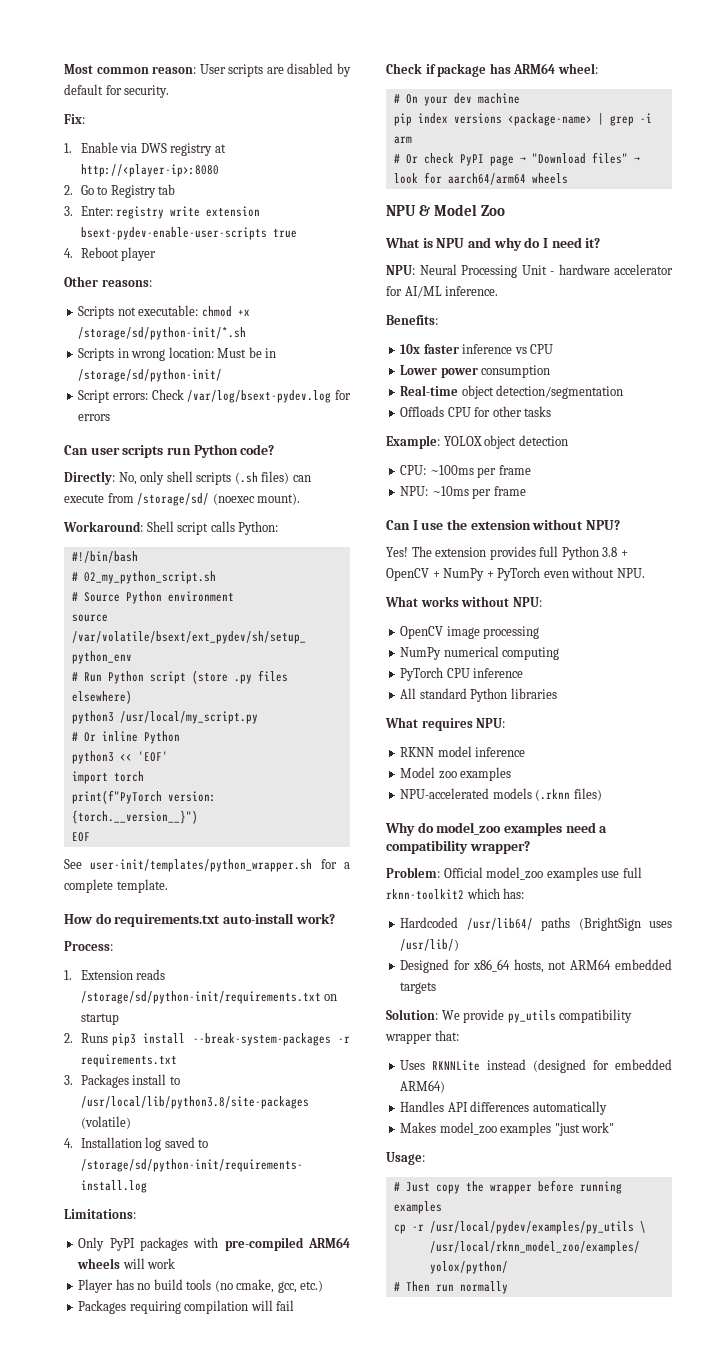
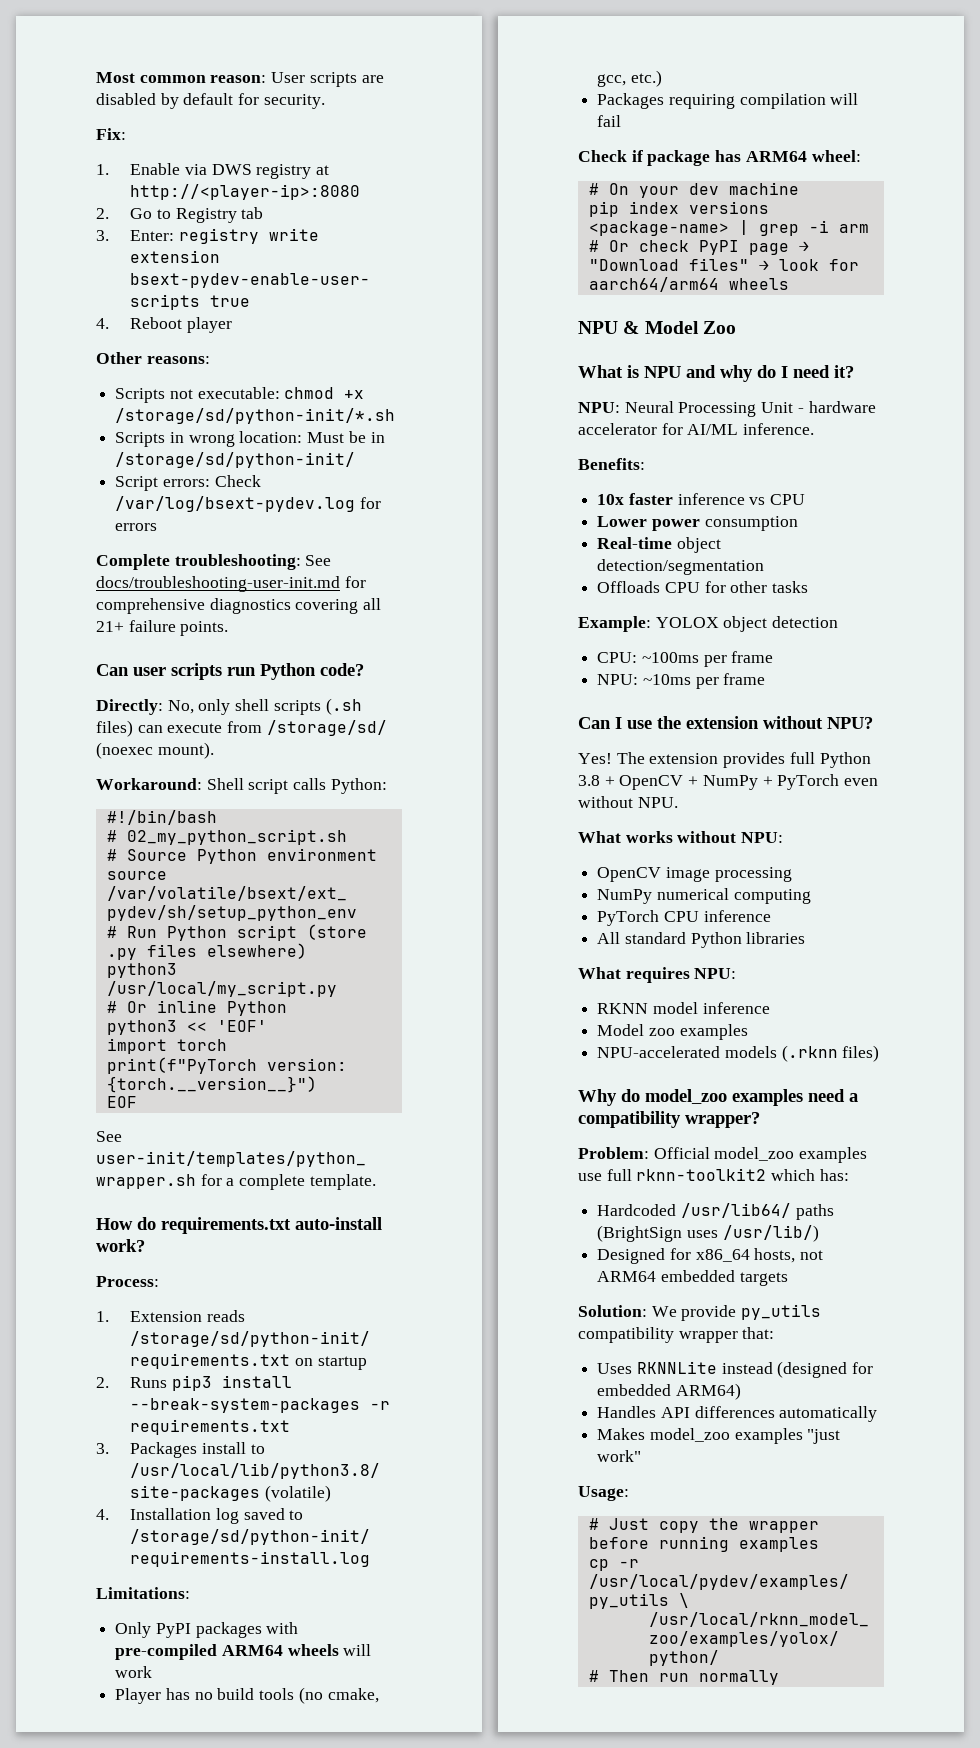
+ Complete troubleshooting: See docs/troubleshooting-user-init.md for comprehensive diagnostics covering all 21+ failure points.

